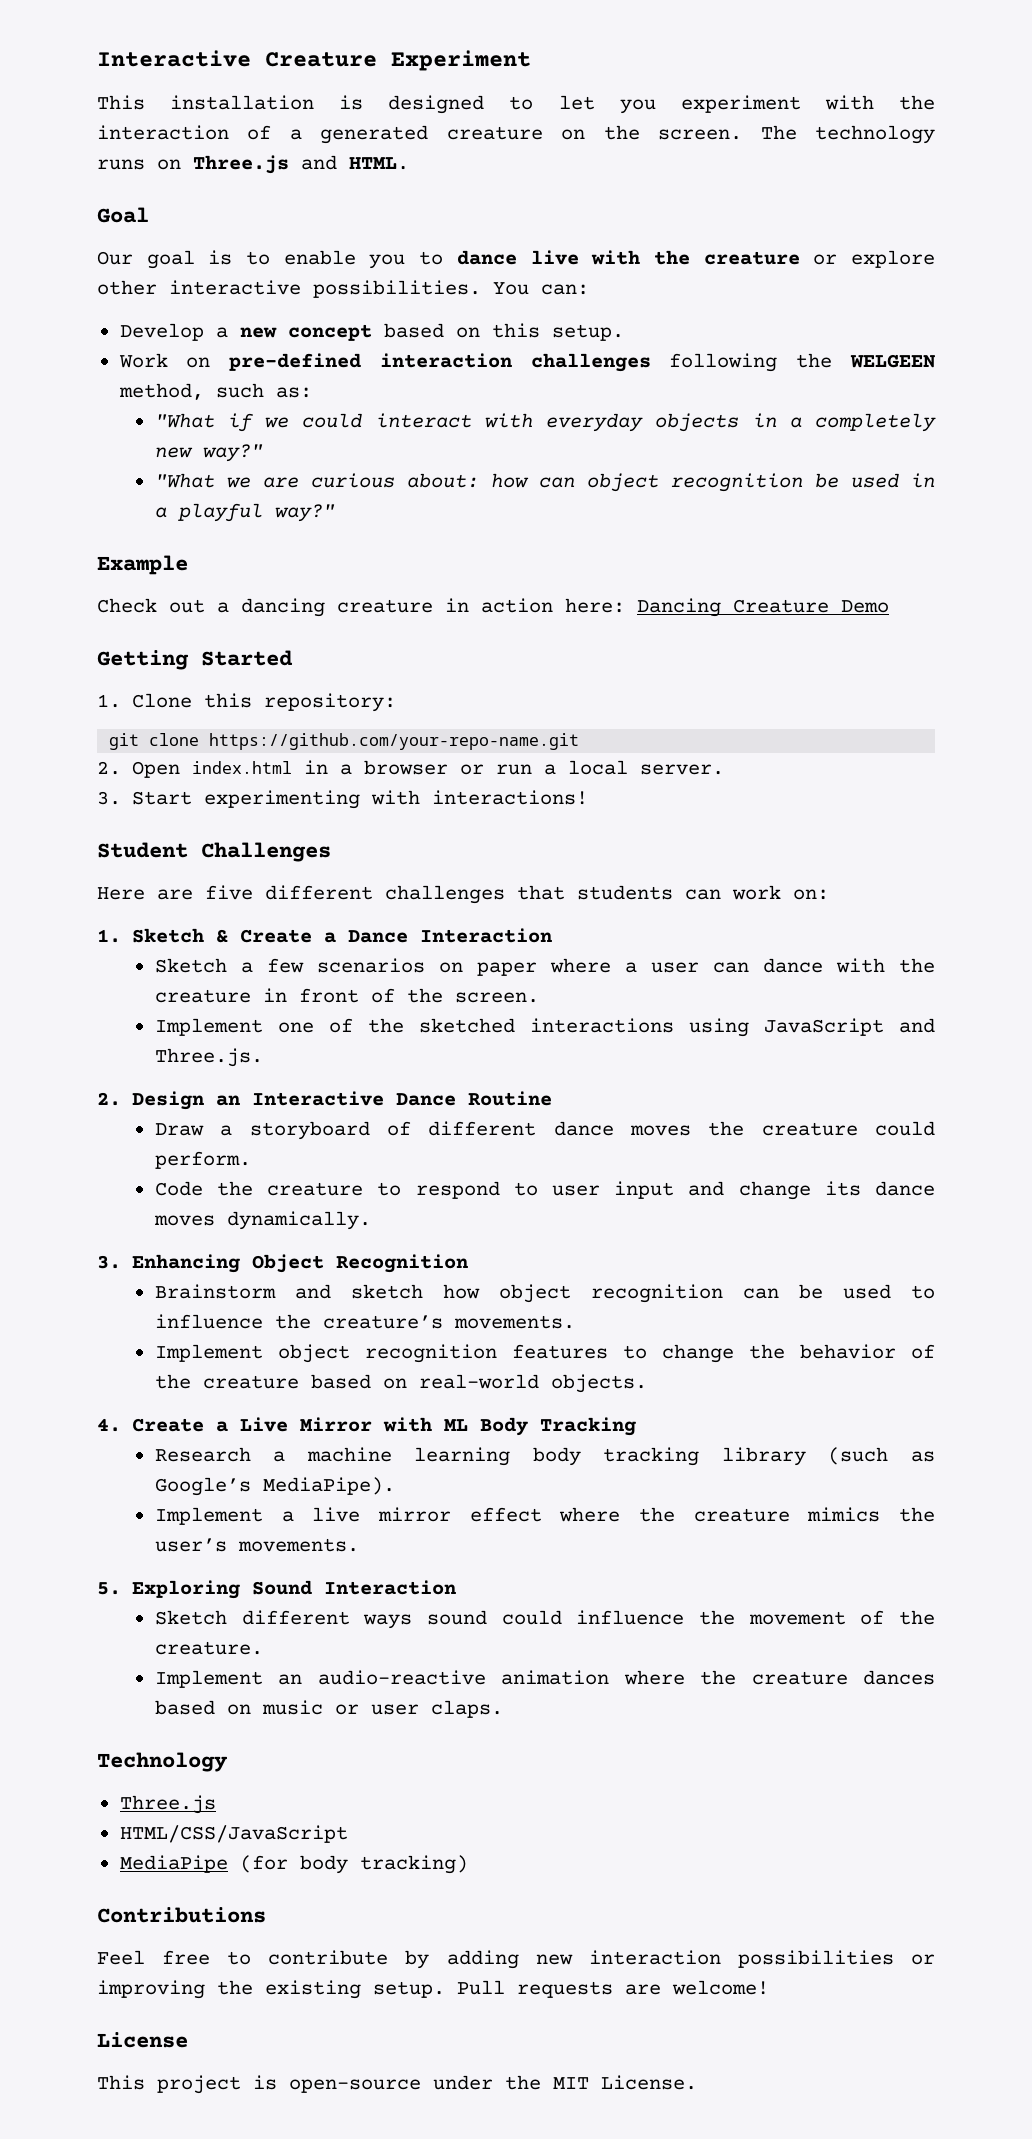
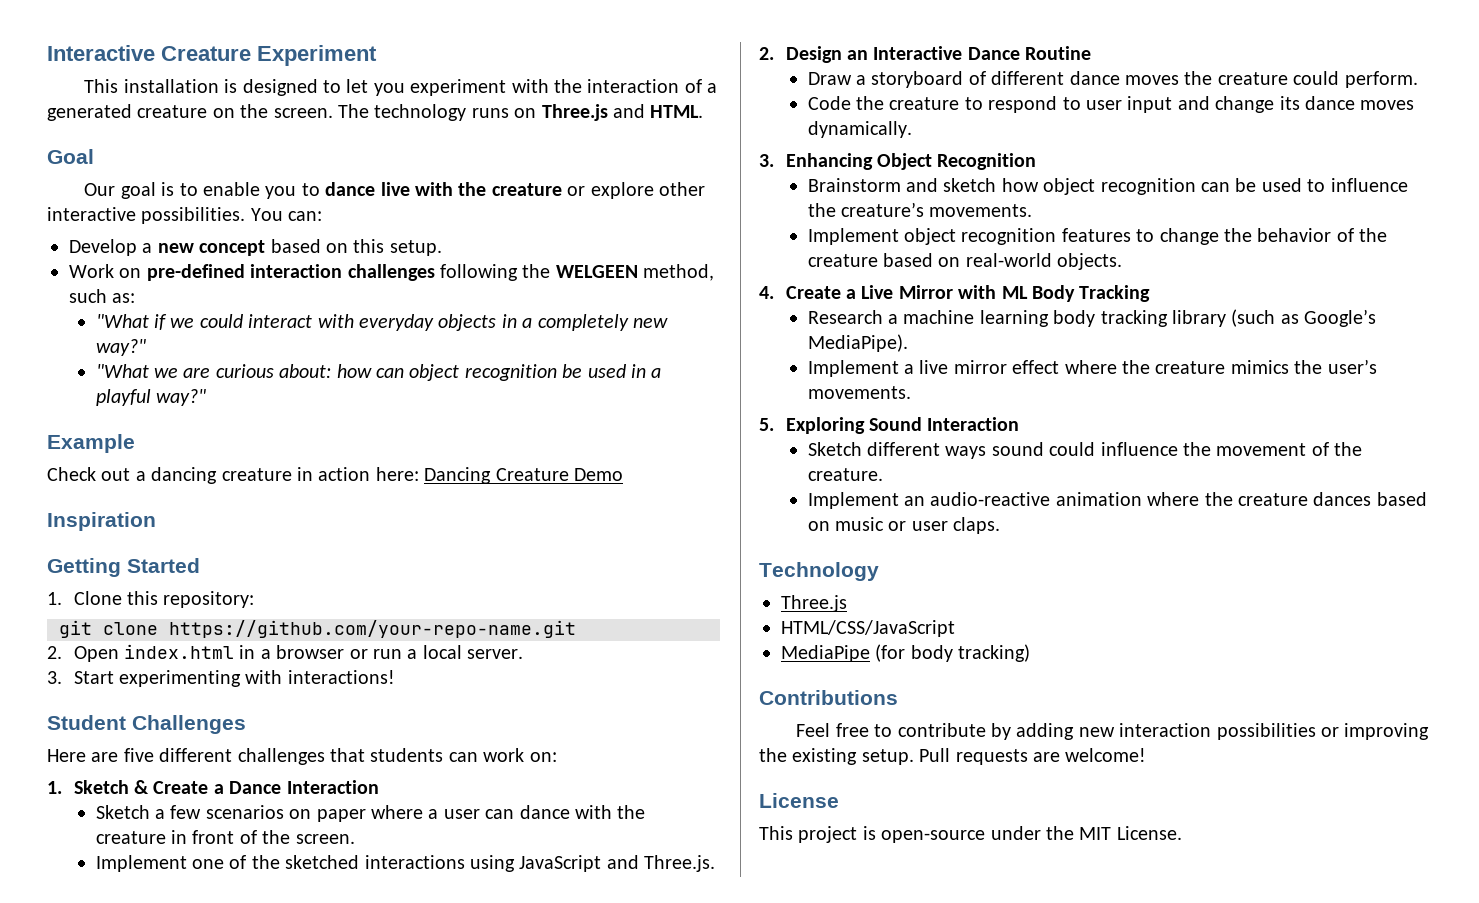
+ Inspiration

